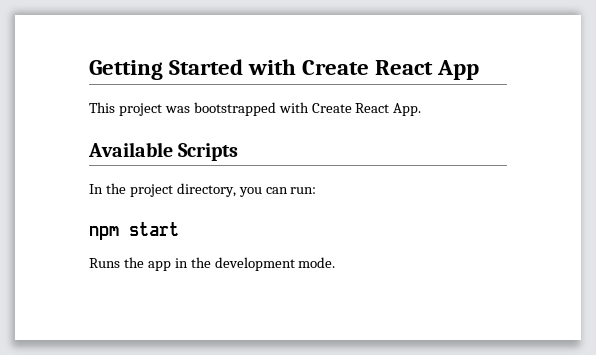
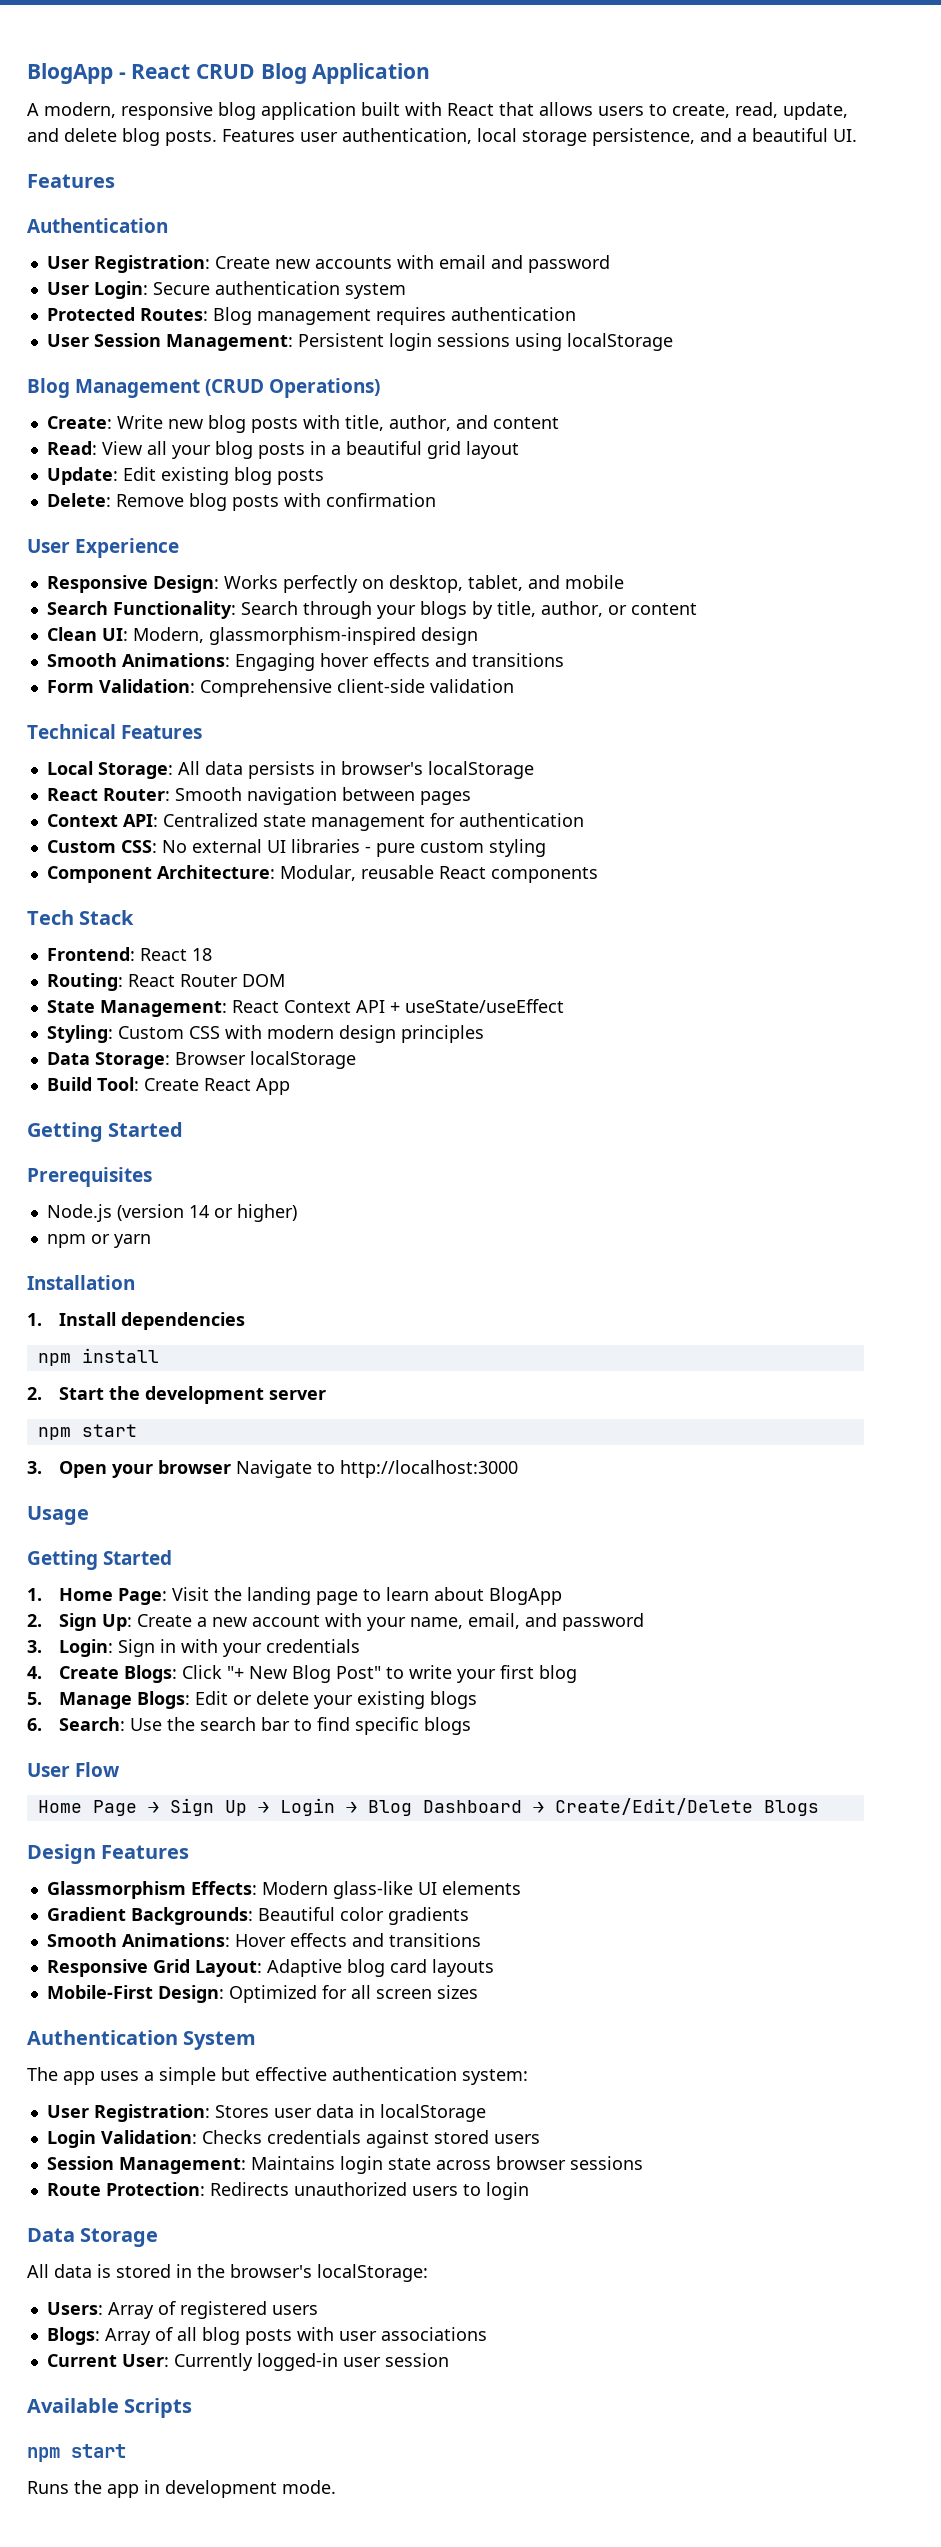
- Getting Started with Create React App
- This project was bootstrapped with Create React App.
+ BlogApp - React CRUD Blog Application
+ A modern, responsive blog application built with React that allows users to create, read, update, and delete blog posts. Features user authentication, local storage persistence, and a beautiful UI.
+ Features
+ Authentication
+ User Registration: Create new accounts with email and password
+ User Login: Secure authentication system
+ Protected Routes: Blog management requires authentication
+ User Session Management: Persistent login sessions using localStorage
+ Blog Management (CRUD Operations)
+ Create: Write new blog posts with title, author, and content
+ Read: View all your blog posts in a beautiful grid layout
+ Update: Edit existing blog posts
+ Delete: Remove blog posts with confirmation
+ User Experience
+ Responsive Design: Works perfectly on desktop, tablet, and mobile
+ Search Functionality: Search through your blogs by title, author, or content
+ Clean UI: Modern, glassmorphism-inspired design
+ Smooth Animations: Engaging hover effects and transitions
+ Form Validation: Comprehensive client-side validation
+ Technical Features
+ Local Storage: All data persists in browser's localStorage
+ React Router: Smooth navigation between pages
+ Context API: Centralized state management for authentication
+ Custom CSS: No external UI libraries - pure custom styling
+ Component Architecture: Modular, reusable React components
+ Tech Stack
+ Frontend: React 18
+ Routing: React Router DOM
+ State Management: React Context API + useState/useEffect
+ Styling: Custom CSS with modern design principles
+ Data Storage: Browser localStorage
+ Build Tool: Create React App
+ Getting Started
+ Prerequisites
+ Node.js (version 14 or higher)
+ npm or yarn
+ Installation
+ 1. Install dependencies
+ npm install
+ 2. Start the development server
+ npm start
+ 3. Open your browser Navigate to http://localhost:3000
+ Usage
+ Getting Started
+ 1. Home Page: Visit the landing page to learn about BlogApp
+ 2. Sign Up: Create a new account with your name, email, and password
+ 3. Login: Sign in with your credentials
+ 4. Create Blogs: Click "+ New Blog Post" to write your first blog
+ 5. Manage Blogs: Edit or delete your existing blogs
+ 6. Search: Use the search bar to find specific blogs
+ User Flow
+ Home Page → Sign Up → Login → Blog Dashboard → Create/Edit/Delete Blogs
+ Design Features
+ Glassmorphism Effects: Modern glass-like UI elements
+ Gradient Backgrounds: Beautiful color gradients
+ Smooth Animations: Hover effects and transitions
+ Responsive Grid Layout: Adaptive blog card layouts
+ Mobile-First Design: Optimized for all screen sizes
+ Authentication System
+ The app uses a simple but effective authentication system:
+ User Registration: Stores user data in localStorage
+ Login Validation: Checks credentials against stored users
+ Session Management: Maintains login state across browser sessions
+ Route Protection: Redirects unauthorized users to login
+ Data Storage
+ All data is stored in the browser's localStorage:
+ Users: Array of registered users
+ Blogs: Array of all blog posts with user associations
+ Current User: Currently logged-in user session
  Available Scripts
- In the project directory, you can run:
- Runs the app in the development mode.
+ Runs the app in development mode.

